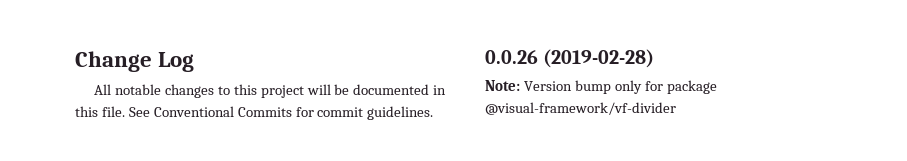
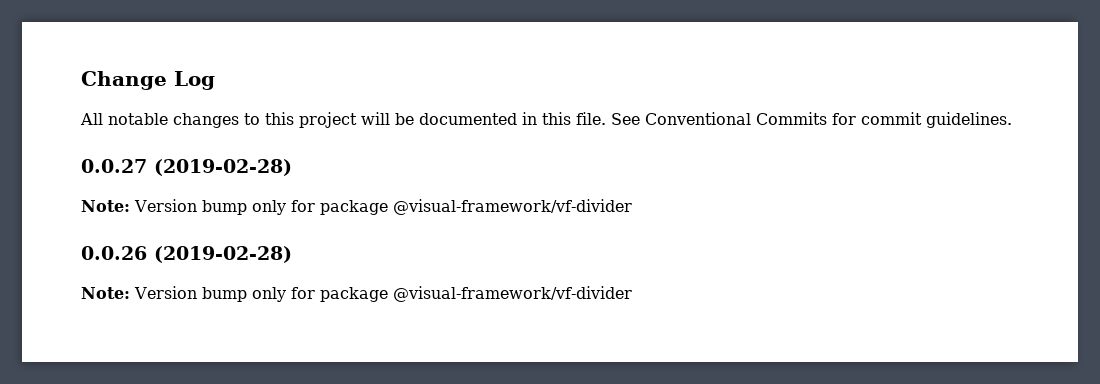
+ 0.0.27 (2019-02-28)
+ Note: Version bump only for package @visual-framework/vf-divider

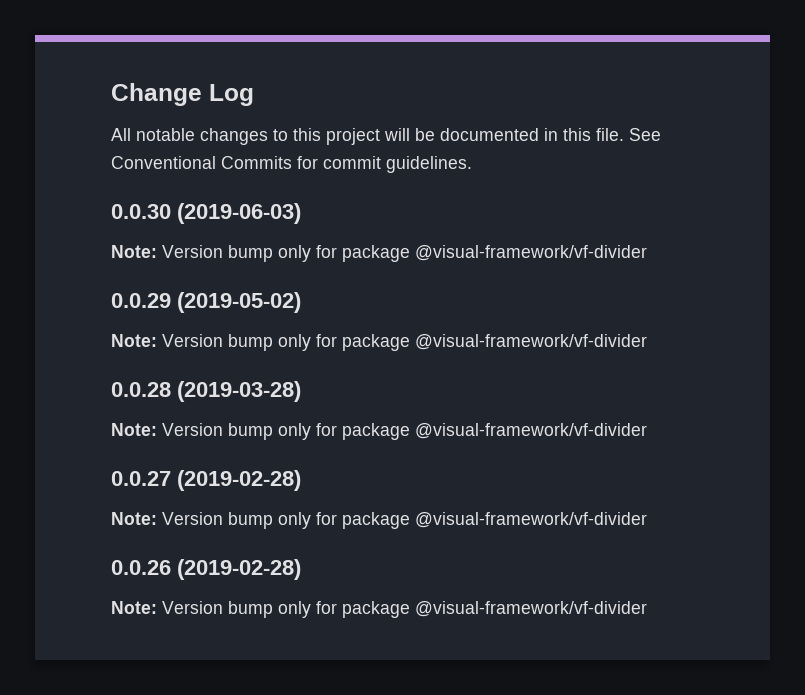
+ 0.0.30 (2019-06-03)
+ Note: Version bump only for package @visual-framework/vf-divider
+ 0.0.29 (2019-05-02)
+ Note: Version bump only for package @visual-framework/vf-divider
+ 0.0.28 (2019-03-28)
+ Note: Version bump only for package @visual-framework/vf-divider

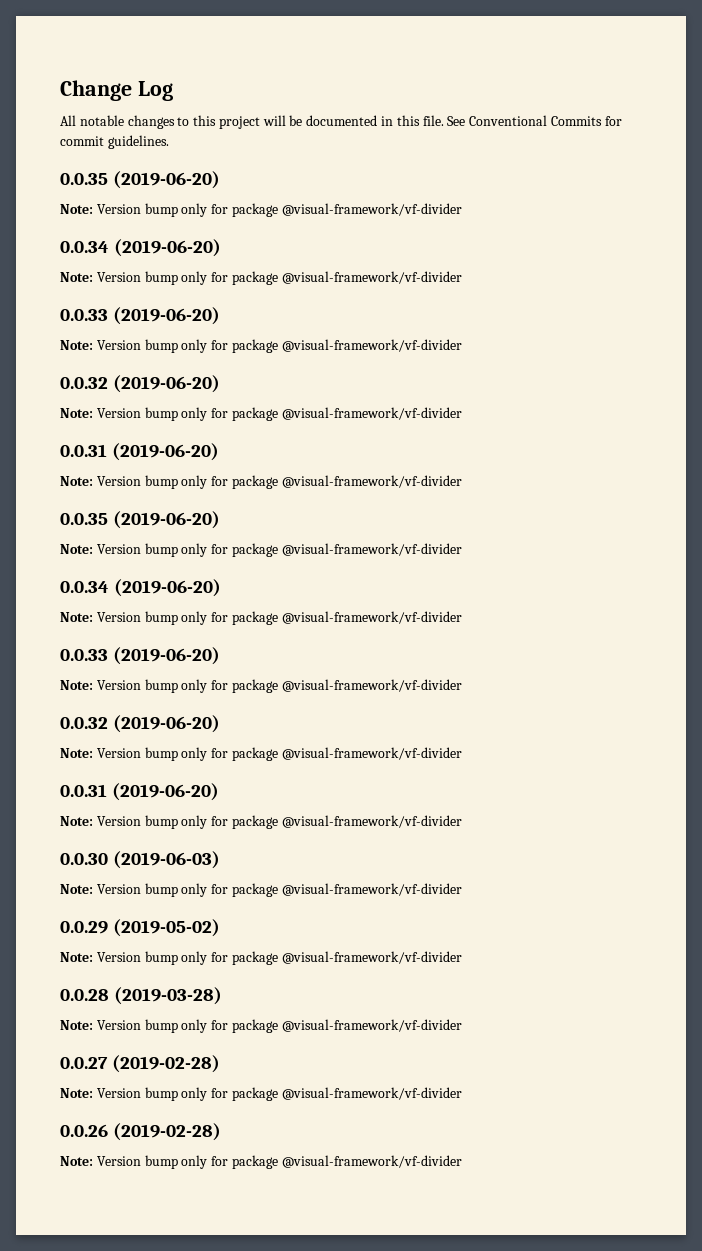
  See Conventional Commits for commit guidelines.
+ 0.0.35 (2019-06-20)
+ Note: Version bump only for package @visual-framework/vf-divider
+ 0.0.34 (2019-06-20)
+ Note: Version bump only for package @visual-framework/vf-divider
+ 0.0.33 (2019-06-20)
+ Note: Version bump only for package @visual-framework/vf-divider
+ 0.0.32 (2019-06-20)
+ Note: Version bump only for package @visual-framework/vf-divider
+ 0.0.31 (2019-06-20)
+ Note: Version bump only for package @visual-framework/vf-divider
+ 0.0.35 (2019-06-20)
+ Note: Version bump only for package @visual-framework/vf-divider
+ 0.0.34 (2019-06-20)
+ Note: Version bump only for package @visual-framework/vf-divider
+ 0.0.33 (2019-06-20)
+ Note: Version bump only for package @visual-framework/vf-divider
+ 0.0.32 (2019-06-20)
+ Note: Version bump only for package @visual-framework/vf-divider
+ 0.0.31 (2019-06-20)
+ Note: Version bump only for package @visual-framework/vf-divider

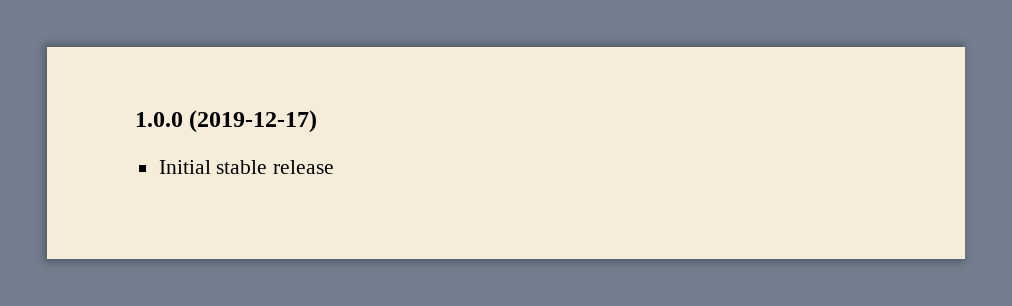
- Change Log
- All notable changes to this project will be documented in this file. See Conventional Commits for commit guidelines.
- 0.0.35 (2019-06-20)
- Note: Version bump only for package @visual-framework/vf-divider
- 0.0.34 (2019-06-20)
- Note: Version bump only for package @visual-framework/vf-divider
- 0.0.33 (2019-06-20)
- Note: Version bump only for package @visual-framework/vf-divider
- 0.0.32 (2019-06-20)
- Note: Version bump only for package @visual-framework/vf-divider
- 0.0.31 (2019-06-20)
- Note: Version bump only for package @visual-framework/vf-divider
- 0.0.35 (2019-06-20)
- Note: Version bump only for package @visual-framework/vf-divider
- 0.0.34 (2019-06-20)
- Note: Version bump only for package @visual-framework/vf-divider
- 0.0.33 (2019-06-20)
- Note: Version bump only for package @visual-framework/vf-divider
- 0.0.32 (2019-06-20)
- Note: Version bump only for package @visual-framework/vf-divider
- 0.0.31 (2019-06-20)
- Note: Version bump only for package @visual-framework/vf-divider
- 0.0.30 (2019-06-03)
- Note: Version bump only for package @visual-framework/vf-divider
- 0.0.29 (2019-05-02)
- Note: Version bump only for package @visual-framework/vf-divider
- 0.0.28 (2019-03-28)
- Note: Version bump only for package @visual-framework/vf-divider
- 0.0.27 (2019-02-28)
- Note: Version bump only for package @visual-framework/vf-divider
- 0.0.26 (2019-02-28)
- Note: Version bump only for package @visual-framework/vf-divider
+ 1.0.0 (2019-12-17)
+ Initial stable release

